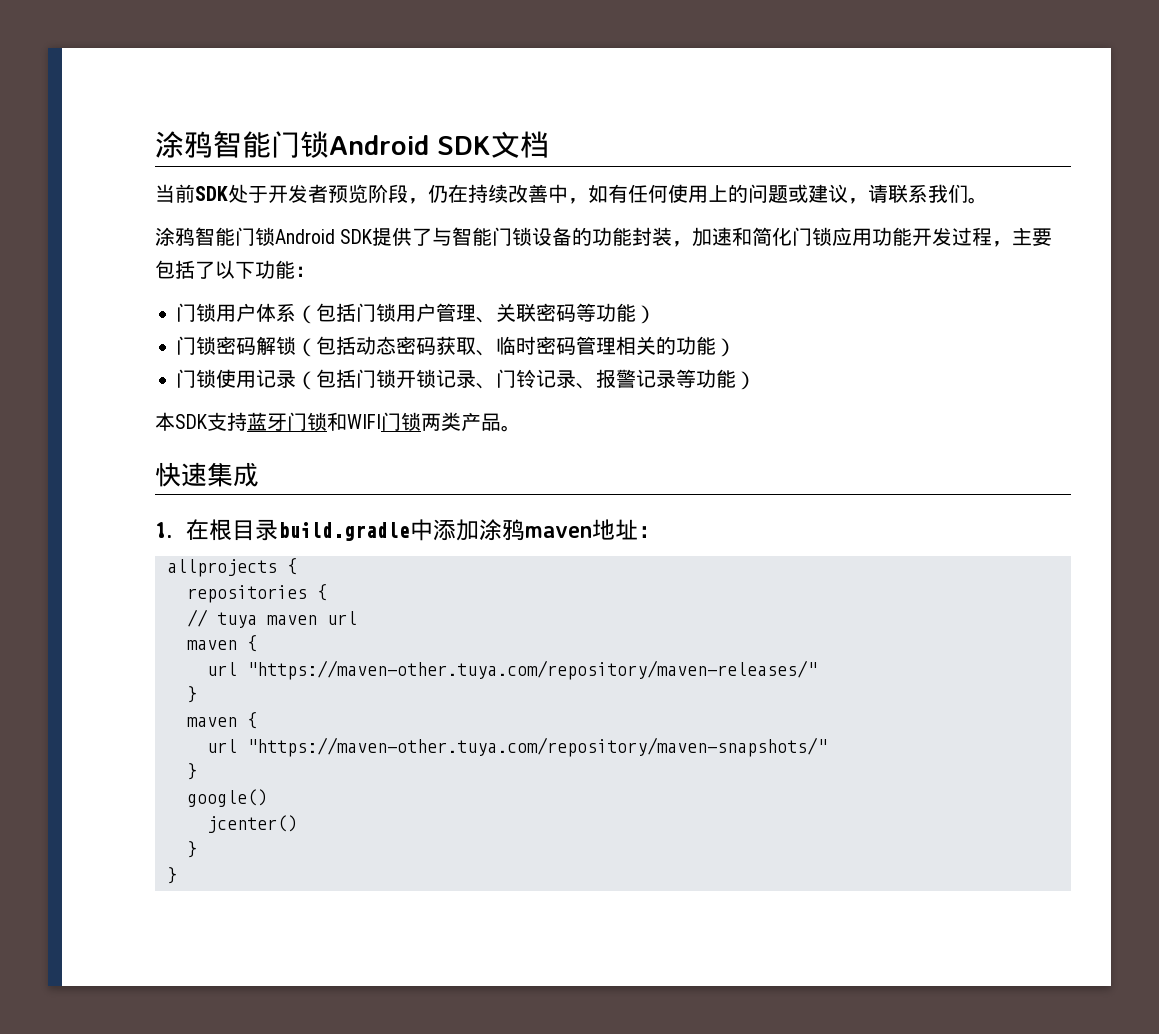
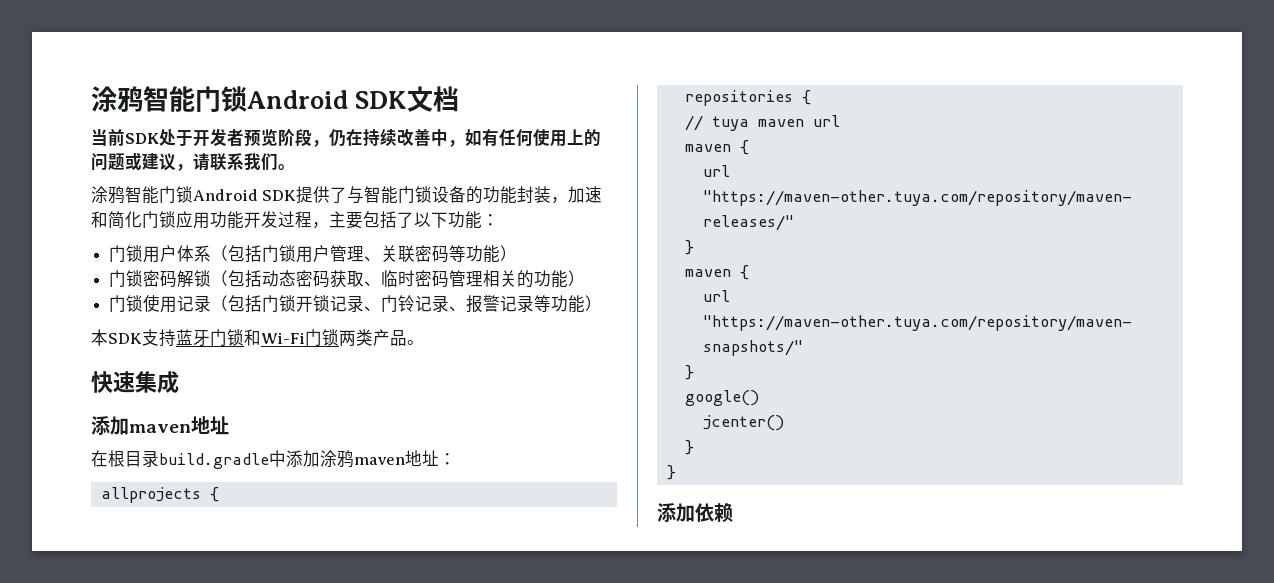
- 本SDK支持蓝牙门锁和WIFI门锁两类产品。
+ 本SDK支持蓝牙门锁和Wi-Fi门锁两类产品。
- 1.在根目录build.gradle中添加涂鸦maven地址：
+ 添加maven地址
+ 在根目录build.gradle中添加涂鸦maven地址：
+ 添加依赖

